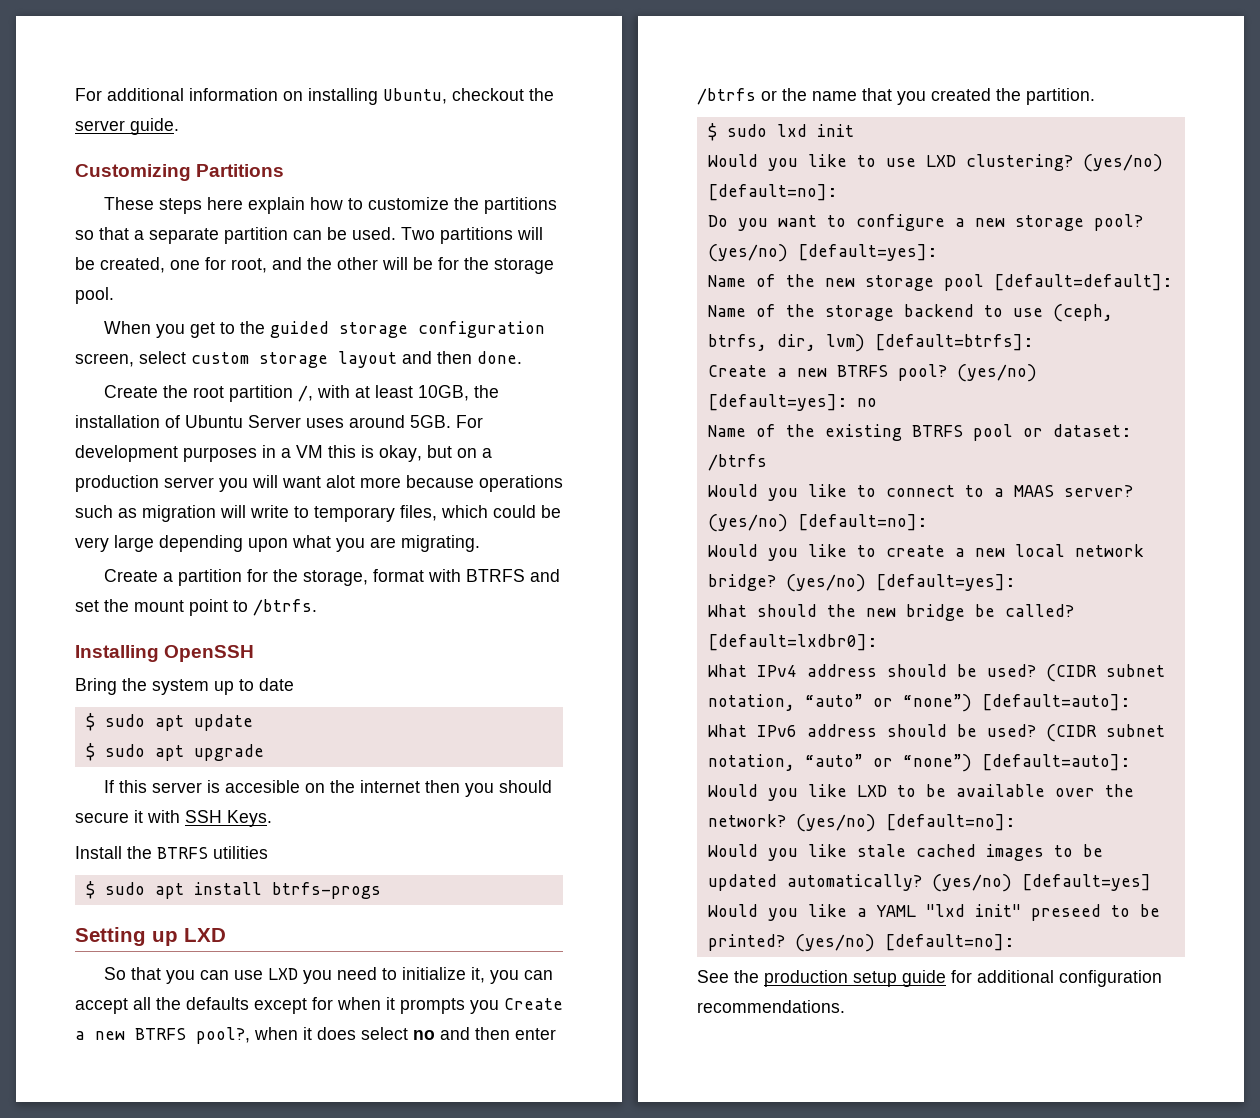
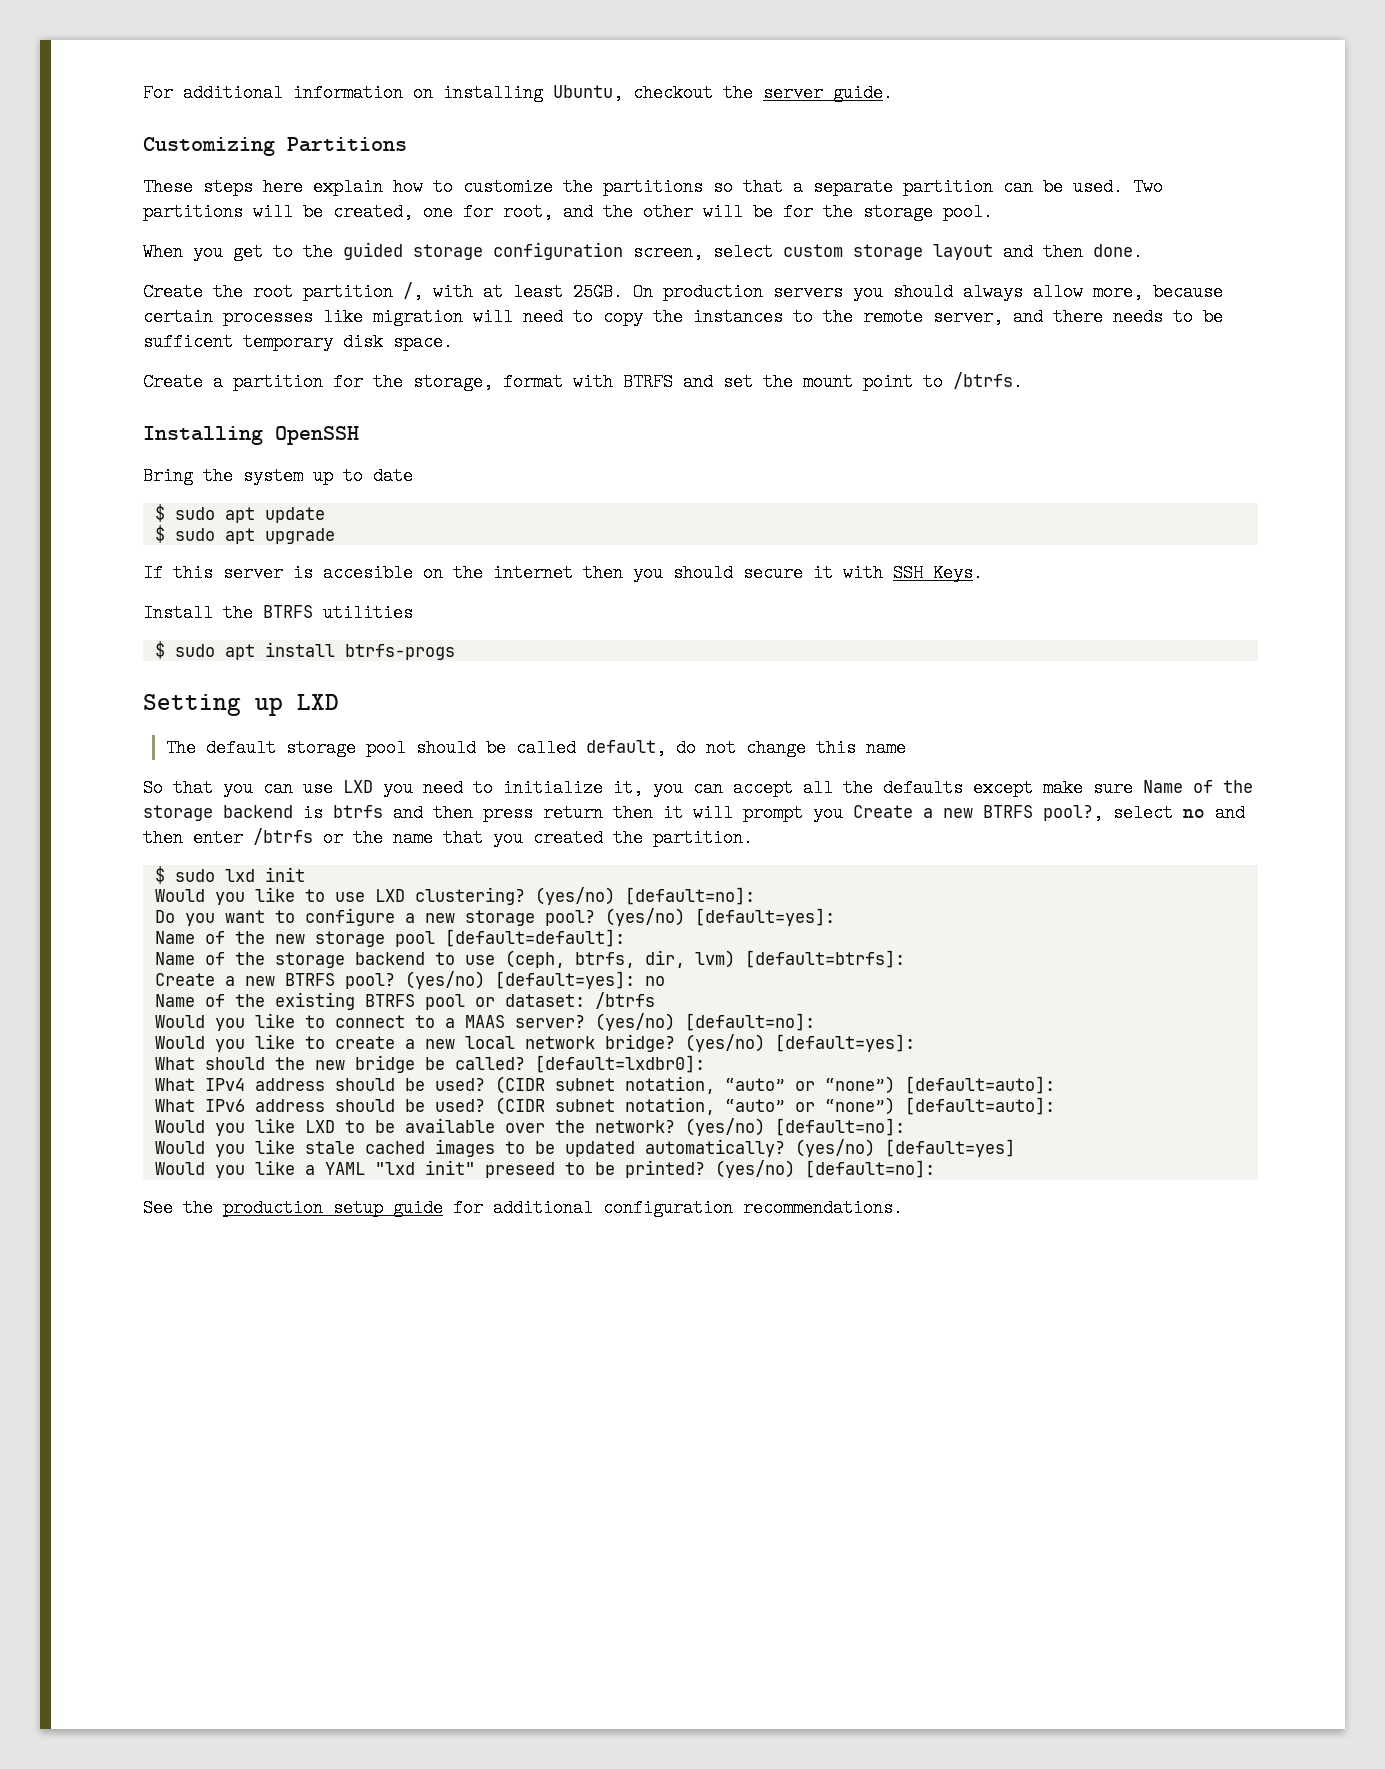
- Create the root partition /, with at least 10GB, the installation of Ubuntu Server uses around 5GB. For development purposes in a VM this is okay, but on a production server you will want alot more because operations such as migration will write to temporary files, which could be very large depending upon what you are migrating.
+ Create the root partition /, with at least 25GB. On production servers you should always allow more, because certain processes like migration will need to copy the instances to the remote server, and there needs to be sufficent temporary disk space.
+ The default storage pool should be called default, do not change this name
- So that you can use LXD you need to initialize it, you can accept all the defaults except for when it prompts you Create a new BTRFS pool?, when it does select no and then enter /btrfs or the name that you created the partition.
+ So that you can use LXD you need to initialize it, you can accept all the defaults except make sure Name of the storage backend is btrfs and then press return then it will prompt you Create a new BTRFS pool?, select no and then enter /btrfs or the name that you created the partition.

